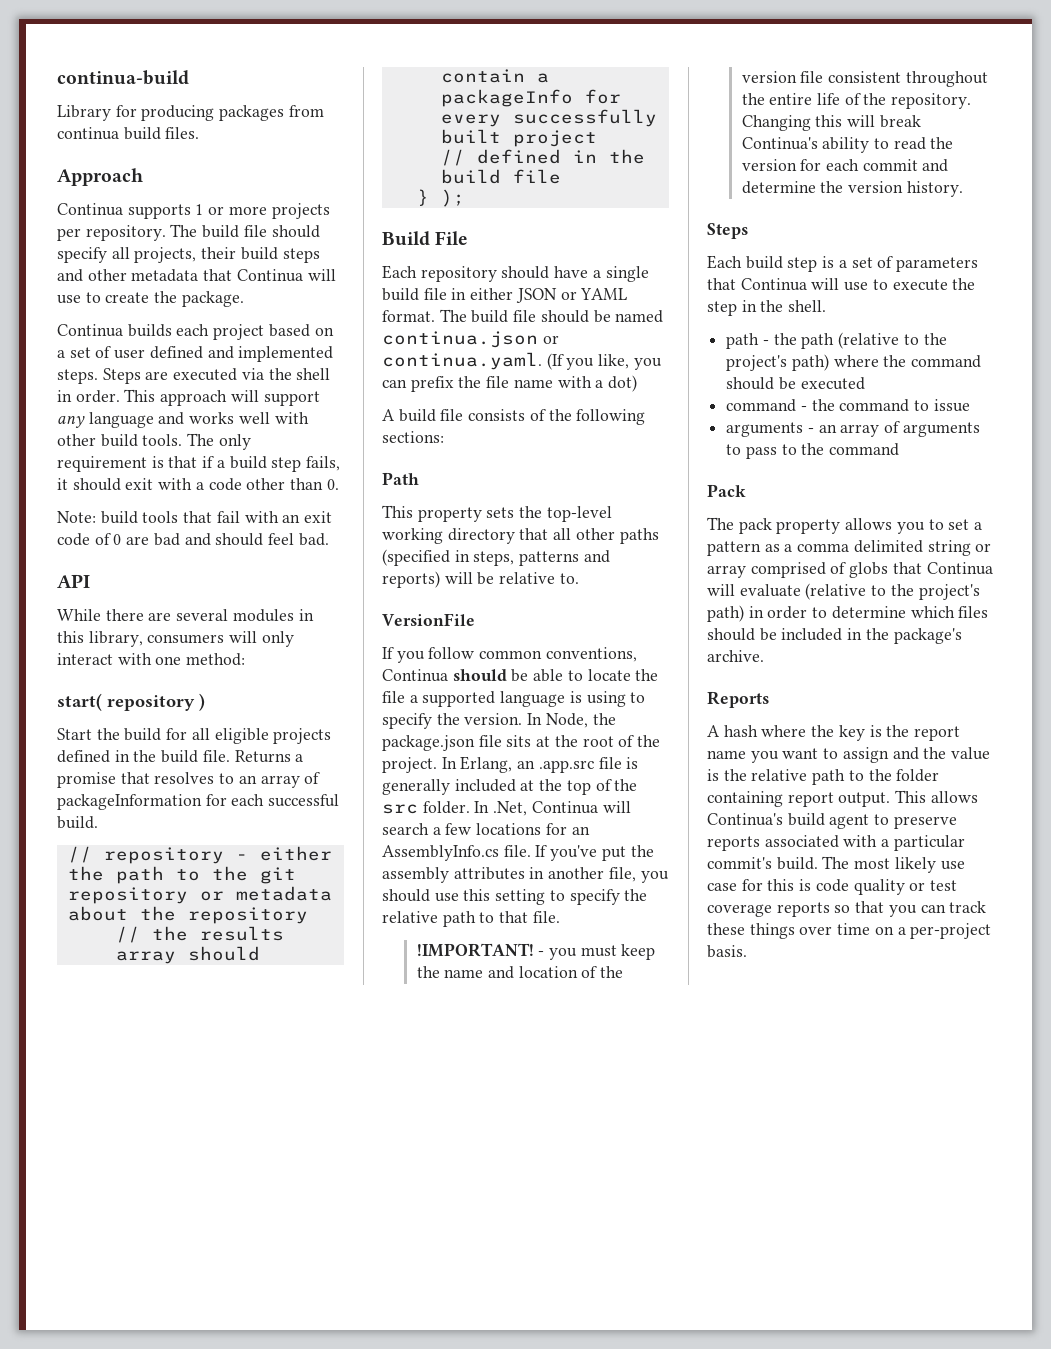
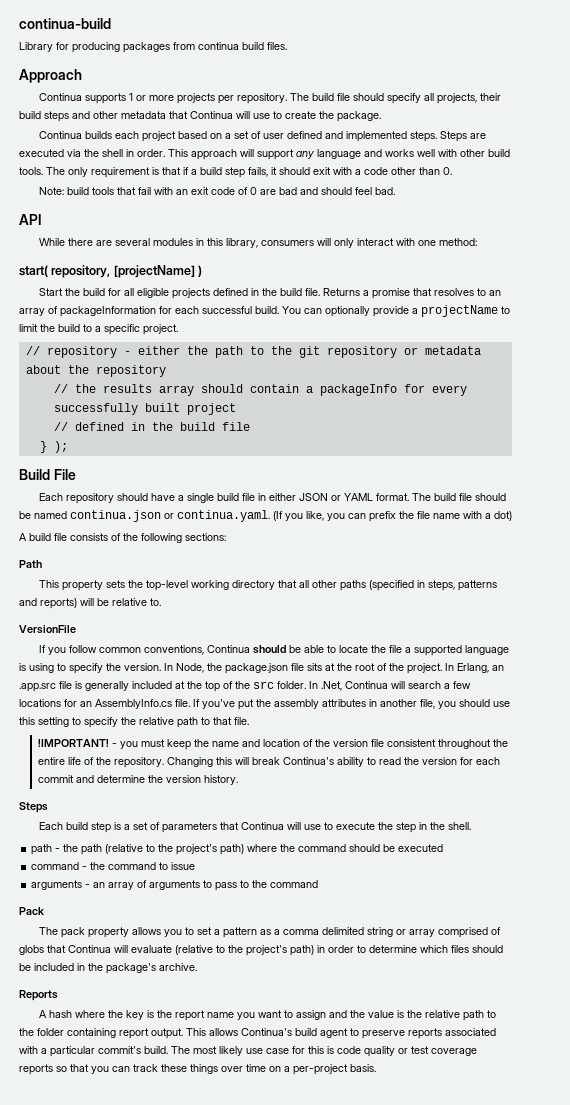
- start( repository )
+ start( repository, [projectName] )
+ You can optionally provide a projectName to limit the build to a specific project.

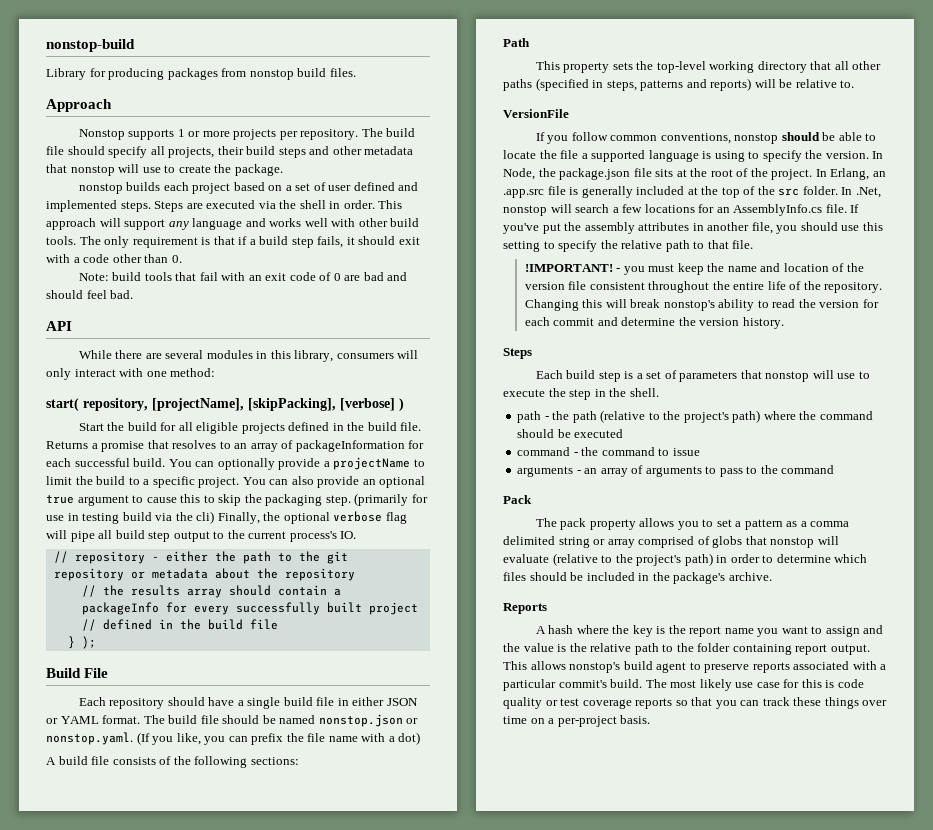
- continua-build
+ nonstop-build
- Library for producing packages from continua build files.
+ Library for producing packages from nonstop build files.
- Continua supports 1 or more projects per repository.
+ Nonstop supports 1 or more projects per repository.
- The build file should specify all projects, their build steps and other metadata that Continua will use to create the package.
+ The build file should specify all projects, their build steps and other metadata that nonstop will use to create the package.
- Continua builds each project based on a set of user defined and implemented steps.
+ nonstop builds each project based on a set of user defined and implemented steps.
- start( repository, [projectName] )
+ start( repository, [projectName], [skipPacking], [verbose] )
+ You can also provide an optional true argument to cause this to skip the packaging step. (primarily for use in testing build via the cli) Finally, the optional verbose flag will pipe all build step output to the current process's IO.
- The build file should be named continua.json or continua.yaml. (If you like, you can prefix the file name with a dot)
+ The build file should be named nonstop.json or nonstop.yaml. (If you like, you can prefix the file name with a dot)
- If you follow common conventions, Continua should be able to locate the file a supported language is using to specify the version.
+ If you follow common conventions, nonstop should be able to locate the file a supported language is using to specify the version.
- In .Net, Continua will search a few locations for an AssemblyInfo.cs file.
+ In .Net, nonstop will search a few locations for an AssemblyInfo.cs file.
- Changing this will break Continua's ability to read the version for each commit and determine the version history.
+ Changing this will break nonstop's ability to read the version for each commit and determine the version history.
- Each build step is a set of parameters that Continua will use to execute the step in the shell.
+ Each build step is a set of parameters that nonstop will use to execute the step in the shell.
- The pack property allows you to set a pattern as a comma delimited string or array comprised of globs that Continua will evaluate (relative to the project's path) in order to determine which files should be included in the package's archive.
+ The pack property allows you to set a pattern as a comma delimited string or array comprised of globs that nonstop will evaluate (relative to the project's path) in order to determine which files should be included in the package's archive.
- This allows Continua's build agent to preserve reports associated with a particular commit's build.
+ This allows nonstop's build agent to preserve reports associated with a particular commit's build.

